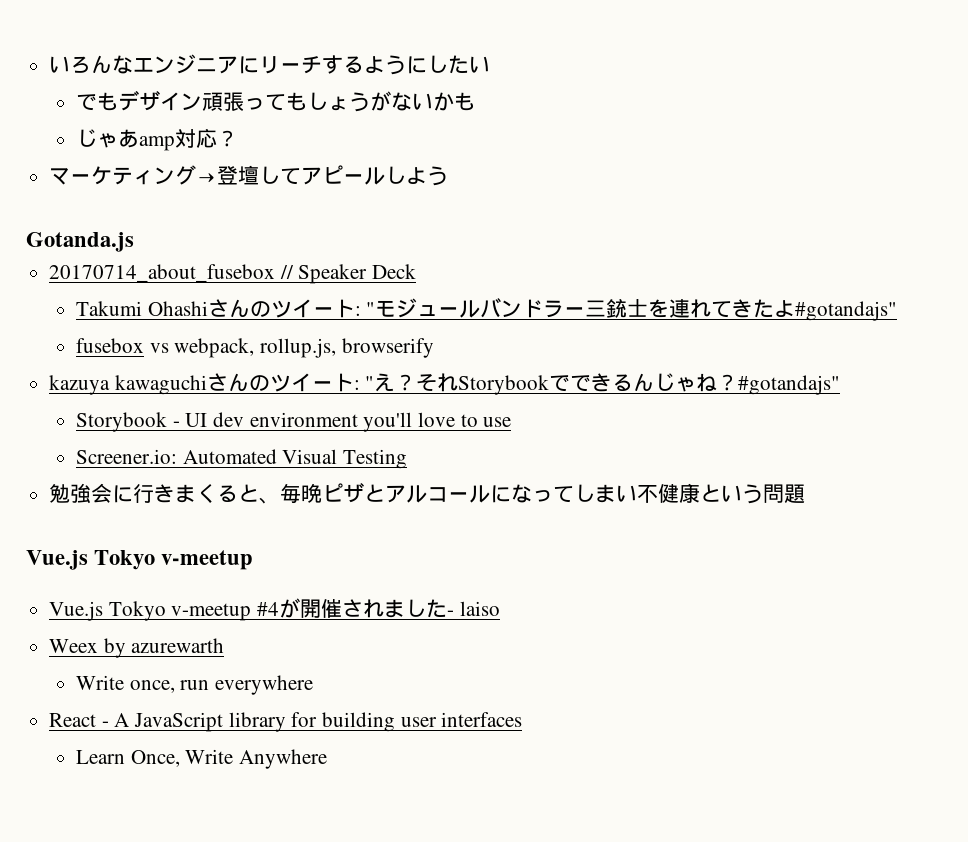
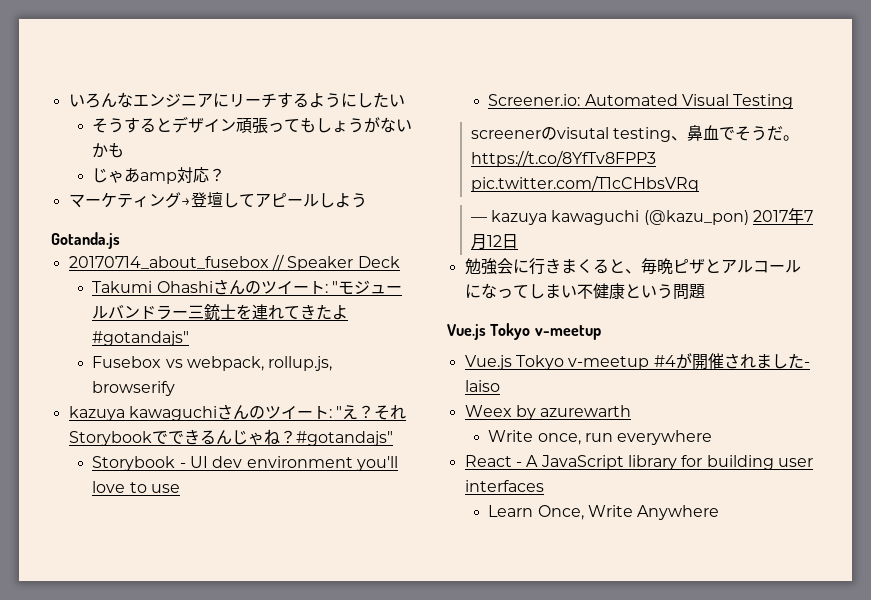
- でもデザイン頑張ってもしょうがないかも
+ そうするとデザイン頑張ってもしょうがないかも
- fusebox vs webpack, rollup.js, browserify
+ Fusebox vs webpack, rollup.js, browserify
+ screenerのvisutal testing、鼻血でそうだ。https://t.co/8YfTv8FPP3 pic.twitter.com/T1cCHbsVRq
+ — kazuya kawaguchi (@kazu_pon) 2017年7月12日

